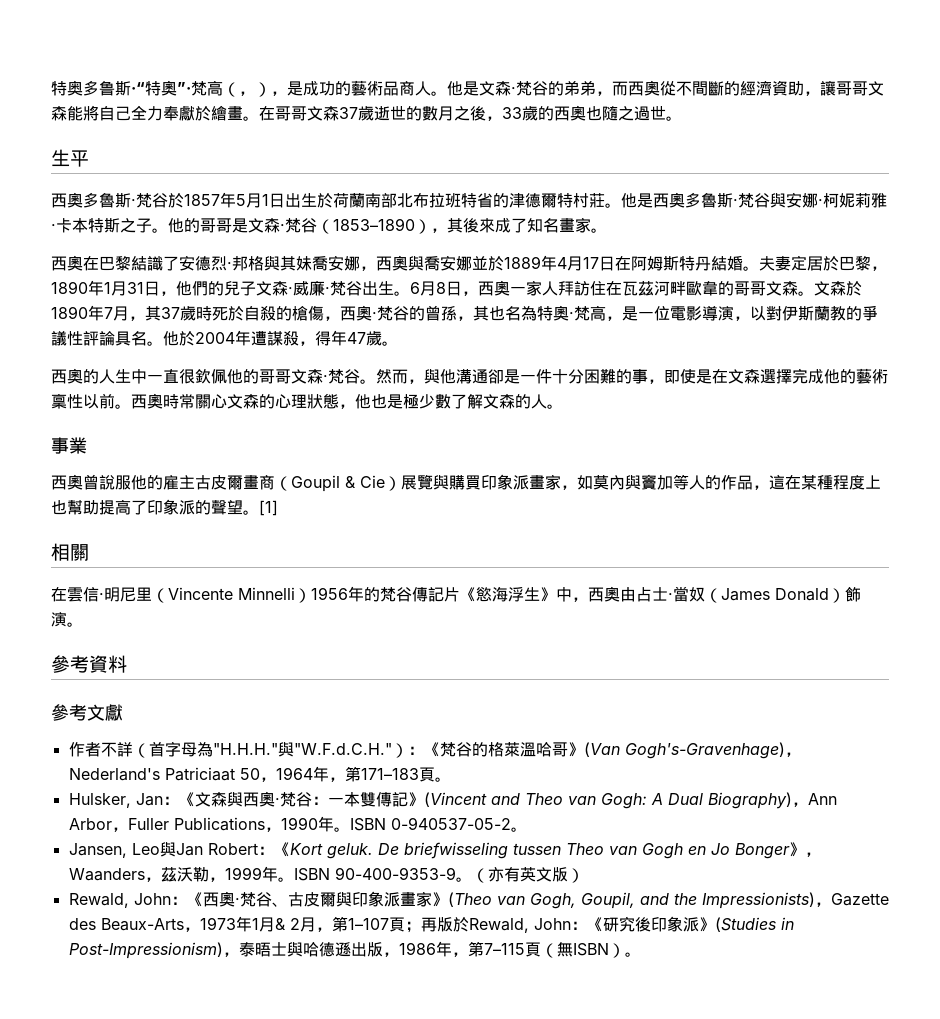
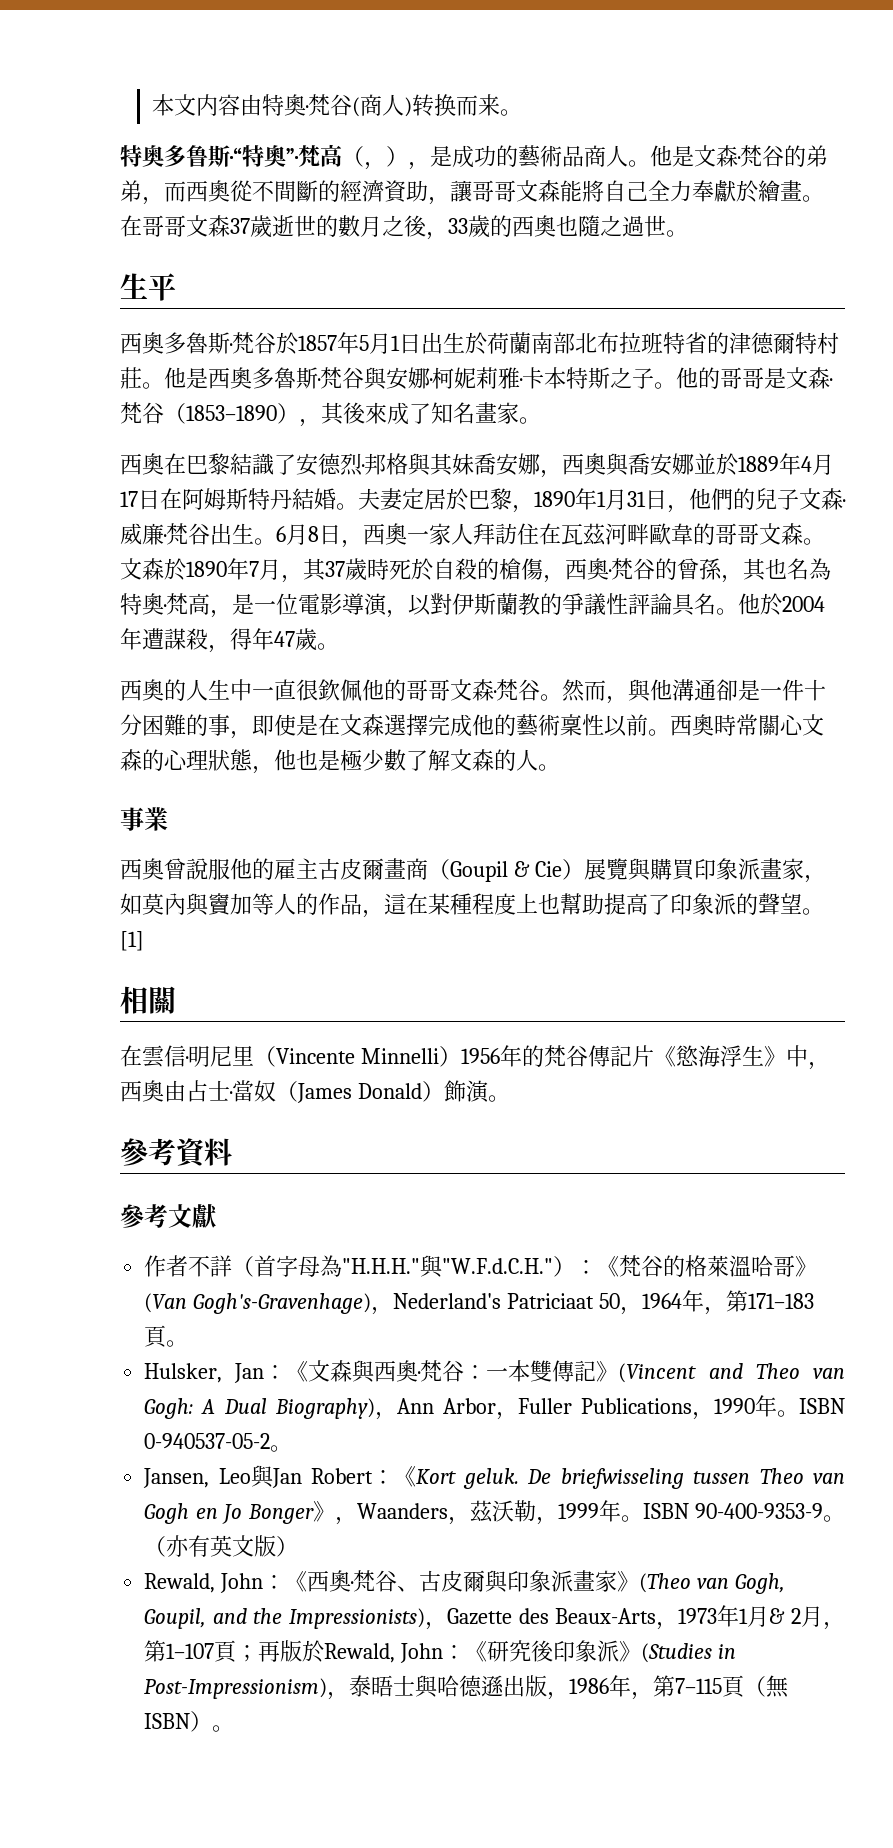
+ 本文内容由特奧·梵谷(商人)转换而来。

